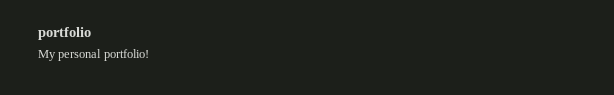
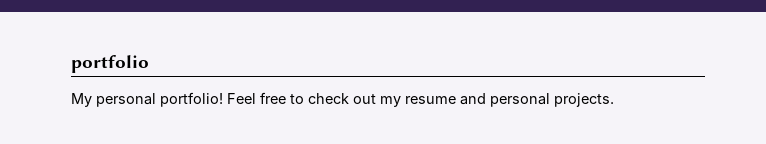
+ Feel free to check out my resume and personal projects.

